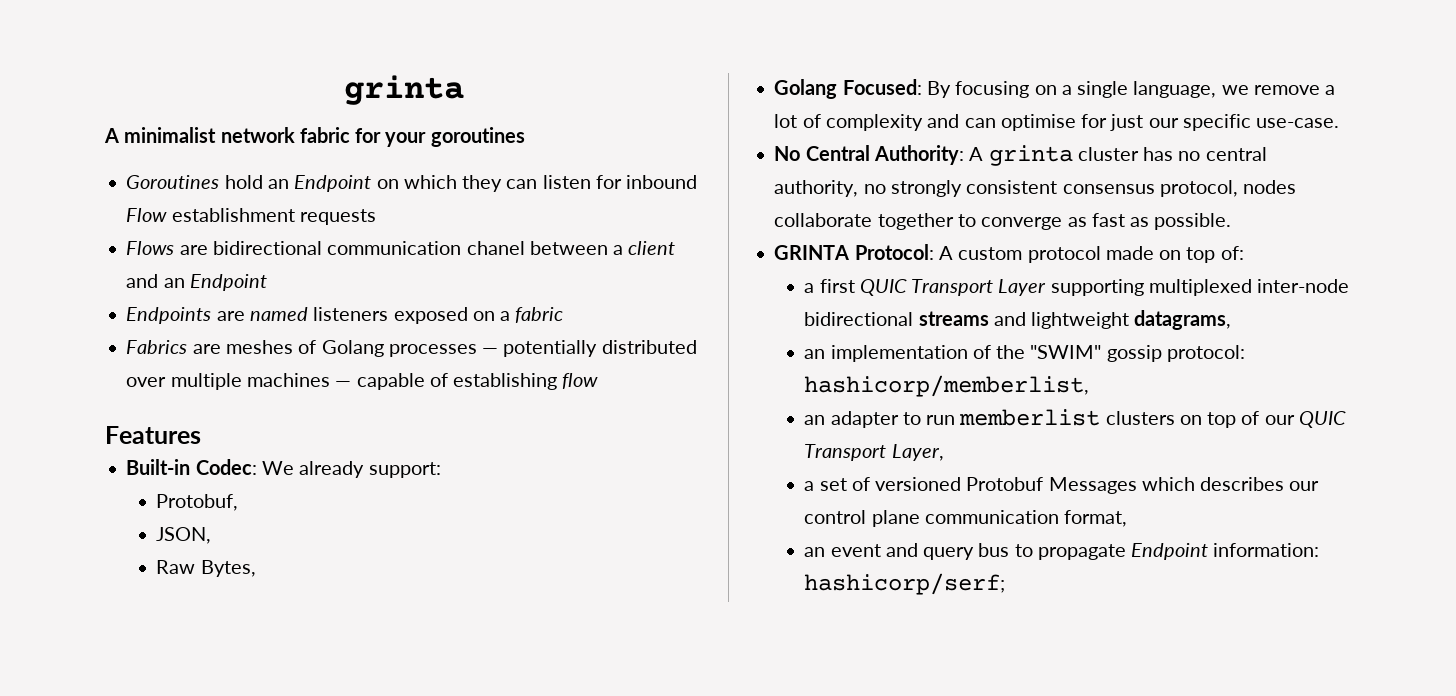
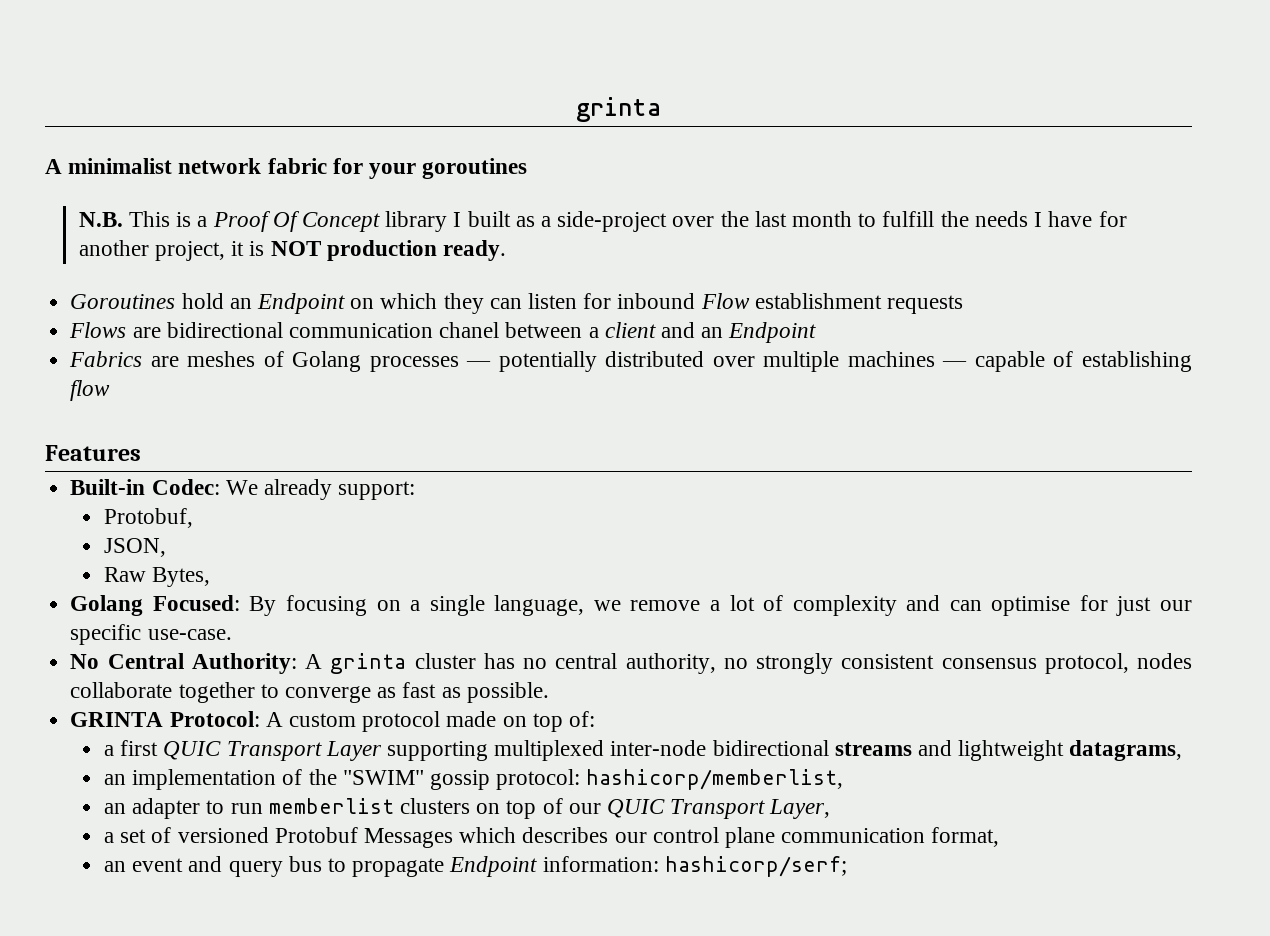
+ N.B. This is a Proof Of Concept library I built as a side-project over the last month to fulfill the needs I have for another project, it is NOT production ready.
- Endpoints are named listeners exposed on a fabric

